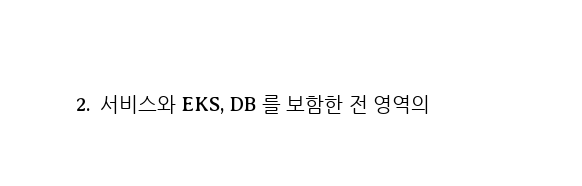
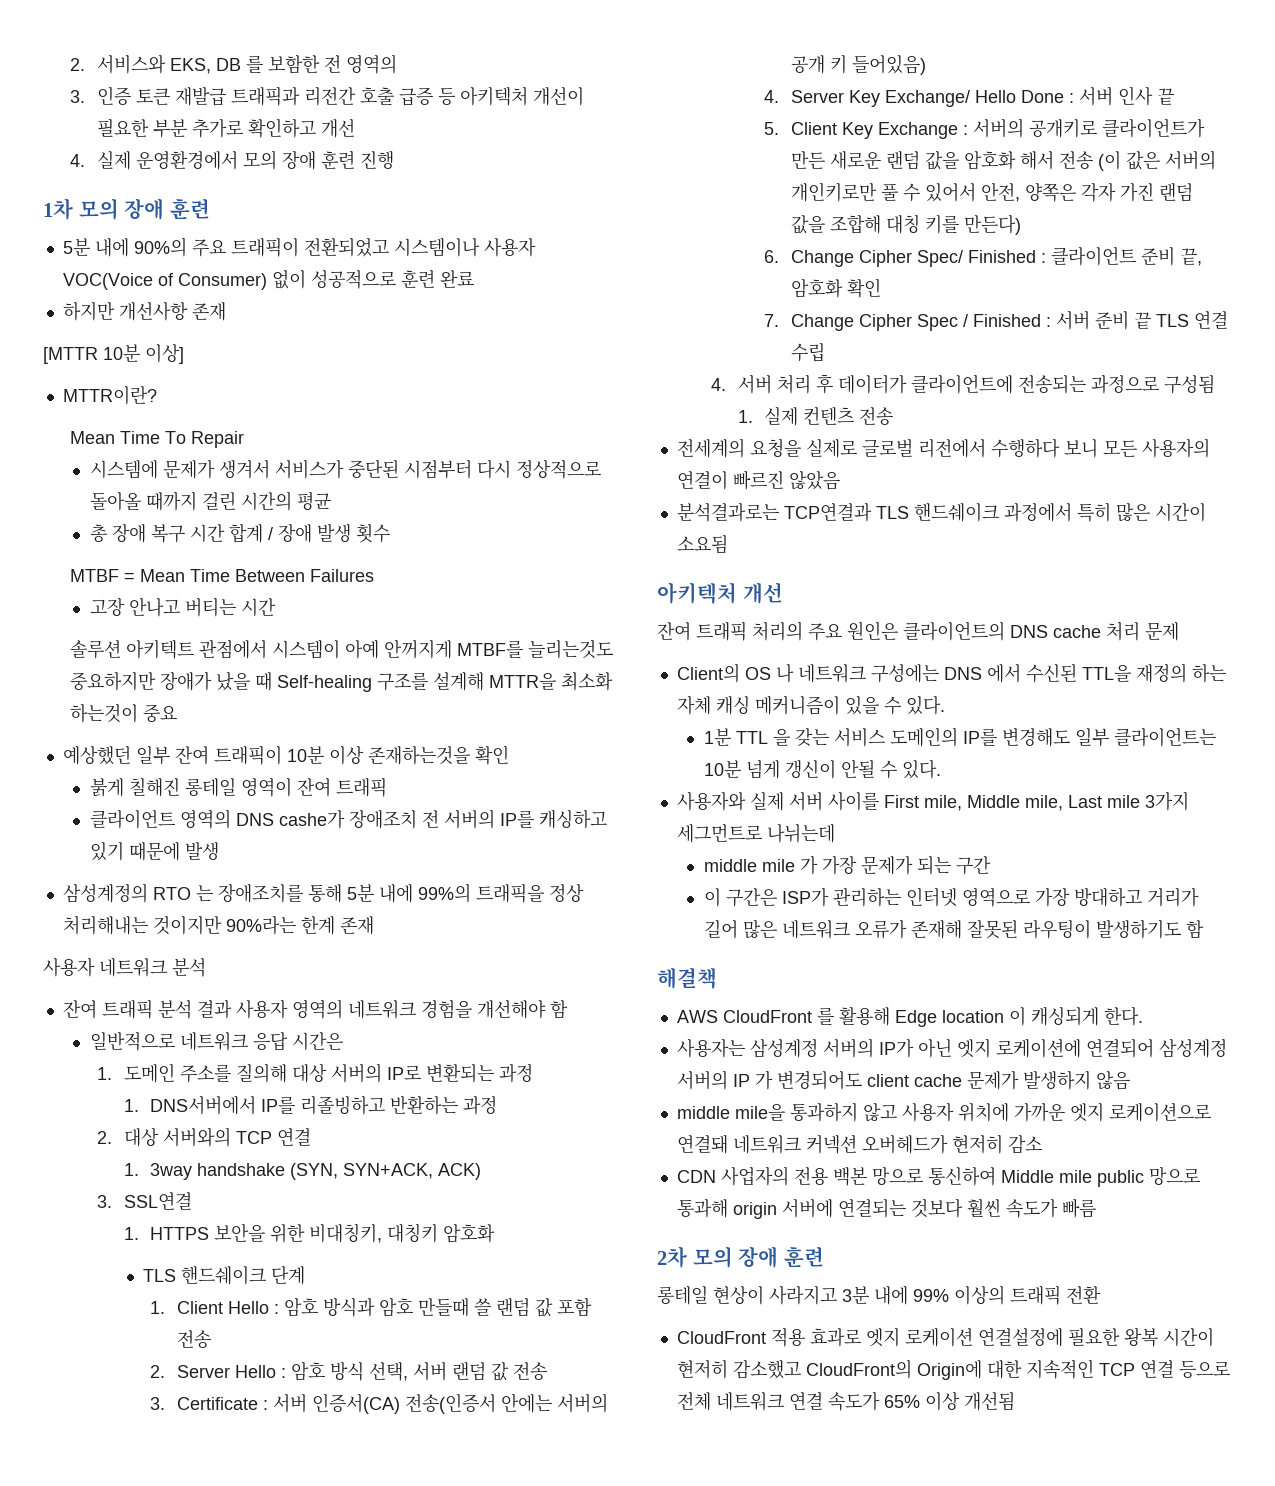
+ 3. 인증 토큰 재발급 트래픽과 리전간 호출 급증 등 아키텍처 개선이 필요한 부분 추가로 확인하고 개선
+ 4. 실제 운영환경에서 모의 장애 훈련 진행
+ 1차 모의 장애 훈련
+ 5분 내에 90%의 주요 트래픽이 전환되었고 시스템이나 사용자 VOC(Voice of Consumer) 없이 성공적으로 훈련 완료
+ 하지만 개선사항 존재
+ [MTTR 10분 이상]
+ MTTR이란?
+ Mean Time To Repair
+ 시스템에 문제가 생겨서 서비스가 중단된 시점부터 다시 정상적으로 돌아올 때까지 걸린 시간의 평균
+ 총 장애 복구 시간 합계 / 장애 발생 횟수
+ MTBF = Mean Time Between Failures
+ 고장 안나고 버티는 시간
+ 솔루션 아키텍트 관점에서 시스템이 아예 안꺼지게 MTBF를 늘리는것도 중요하지만 장애가 났을 때 Self-healing 구조를 설계해 MTTR을 최소화 하는것이 중요
+ 예상했던 일부 잔여 트래픽이 10분 이상 존재하는것을 확인
+ 붉게 칠해진 롱테일 영역이 잔여 트래픽
+ 클라이언트 영역의 DNS cashe가 장애조치 전 서버의 IP를 캐싱하고 있기 때문에 발생
+ 삼성계정의 RTO 는 장애조치를 통해 5분 내에 99%의 트래픽을 정상 처리해내는 것이지만 90%라는 한계 존재
+ 사용자 네트워크 분석
+ 잔여 트래픽 분석 결과 사용자 영역의 네트워크 경험을 개선해야 함
+ 일반적으로 네트워크 응답 시간은
+ 1. 도메인 주소를 질의해 대상 서버의 IP로 변환되는 과정
+ 1. DNS서버에서 IP를 리졸빙하고 반환하는 과정
+ 2. 대상 서버와의 TCP 연결
+ 1. 3way handshake (SYN, SYN+ACK, ACK)
+ 3. SSL연결
+ 1. HTTPS 보안을 위한 비대칭키, 대칭키 암호화
+ TLS 핸드쉐이크 단계
+ 1. Client Hello : 암호 방식과 암호 만들때 쓸 랜덤 값 포함 전송
+ 2. Server Hello : 암호 방식 선택, 서버 랜덤 값 전송
+ 3. Certificate : 서버 인증서(CA) 전송(인증서 안에는 서버의 공개 키 들어있음)
+ 4. Server Key Exchange/ Hello Done : 서버 인사 끝
+ 5. Client Key Exchange : 서버의 공개키로 클라이언트가 만든 새로운 랜덤 값을 암호화 해서 전송 (이 값은 서버의 개인키로만 풀 수 있어서 안전, 양쪽은 각자 가진 랜덤 값을 조합해 대칭 키를 만든다)
+ 6. Change Cipher Spec/ Finished : 클라이언트 준비 끝, 암호화 확인
+ 7. Change Cipher Spec / Finished : 서버 준비 끝 TLS 연결 수립
+ 4. 서버 처리 후 데이터가 클라이언트에 전송되는 과정으로 구성됨
+ 1. 실제 컨텐츠 전송
+ 전세계의 요청을 실제로 글로벌 리전에서 수행하다 보니 모든 사용자의 연결이 빠르진 않았음
+ 분석결과로는 TCP연결과 TLS 핸드쉐이크 과정에서 특히 많은 시간이 소요됨
+ 아키텍처 개선
+ 잔여 트래픽 처리의 주요 원인은 클라이언트의 DNS cache 처리 문제
+ Client의 OS 나 네트워크 구성에는 DNS 에서 수신된 TTL을 재정의 하는 자체 캐싱 메커니즘이 있을 수 있다.
+ 1분 TTL 을 갖는 서비스 도메인의 IP를 변경해도 일부 클라이언트는 10분 넘게 갱신이 안될 수 있다.
+ 사용자와 실제 서버 사이를 First mile, Middle mile, Last mile 3가지 세그먼트로 나뉘는데
+ middle mile 가 가장 문제가 되는 구간
+ 이 구간은 ISP가 관리하는 인터넷 영역으로 가장 방대하고 거리가 길어 많은 네트워크 오류가 존재해 잘못된 라우팅이 발생하기도 함
+ 해결책
+ AWS CloudFront 를 활용해 Edge location 이 캐싱되게 한다.
+ 사용자는 삼성계정 서버의 IP가 아닌 엣지 로케이션에 연결되어 삼성계정 서버의 IP 가 변경되어도 client cache 문제가 발생하지 않음
+ middle mile을 통과하지 않고 사용자 위치에 가까운 엣지 로케이션으로 연결돼 네트워크 커넥션 오버헤드가 현저히 감소
+ CDN 사업자의 전용 백본 망으로 통신하여 Middle mile public 망으로 통과해 origin 서버에 연결되는 것보다 훨씬 속도가 빠름
+ 2차 모의 장애 훈련
+ 롱테일 현상이 사라지고 3분 내에 99% 이상의 트래픽 전환
+ CloudFront 적용 효과로 엣지 로케이션 연결설정에 필요한 왕복 시간이 현저히 감소했고 CloudFront의 Origin에 대한 지속적인 TCP 연결 등으로 전체 네트워크 연결 속도가 65% 이상 개선됨

